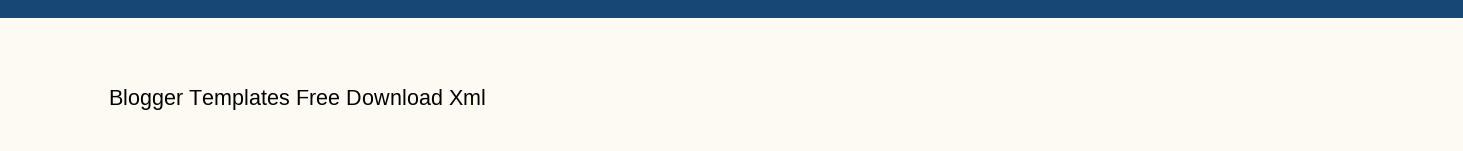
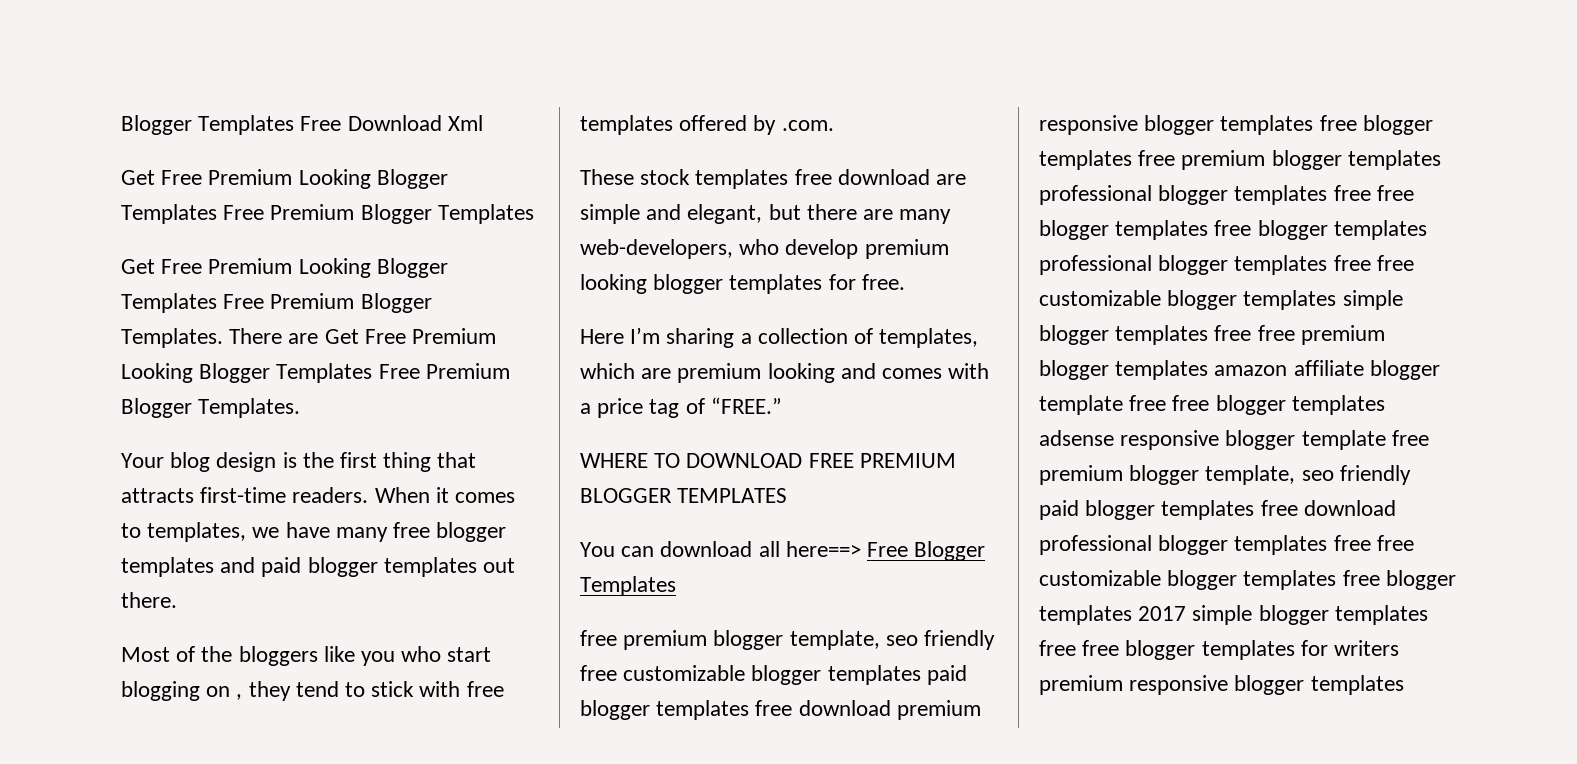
+ Get Free Premium Looking Blogger Templates Free Premium Blogger Templates
+ Get Free Premium Looking Blogger Templates Free Premium Blogger Templates. There are Get Free Premium Looking Blogger Templates Free Premium Blogger Templates.
+ Your blog design is the first thing that attracts first-time readers. When it comes to templates, we have many free blogger templates and paid blogger templates out there.
+ Most of the bloggers like you who start blogging on , they tend to stick with free templates offered by .com.
+ These stock templates free download are simple and elegant, but there are many web-developers, who develop premium looking blogger templates for free.
+ Here I’m sharing a collection of templates, which are premium looking and comes with a price tag of “FREE.”
+ WHERE TO DOWNLOAD FREE PREMIUM BLOGGER TEMPLATES
+ You can download all here==> Free Blogger Templates
+ free premium blogger template, seo friendly free customizable blogger templates paid blogger templates free download premium responsive blogger templates free blogger templates free premium blogger templates professional blogger templates free free blogger templates free blogger templates professional blogger templates free free customizable blogger templates simple blogger templates free free premium blogger templates amazon affiliate blogger template free free blogger templates adsense responsive blogger template free premium blogger template, seo friendly paid blogger templates free download professional blogger templates free free customizable blogger templates free blogger templates 2017 simple blogger templates free free blogger templates for writers premium responsive blogger templates

